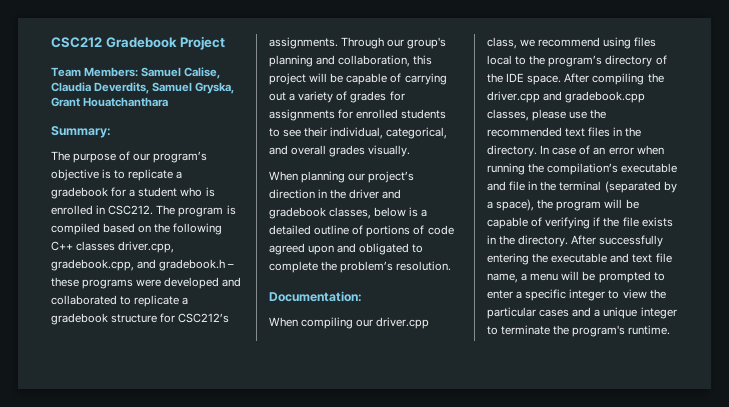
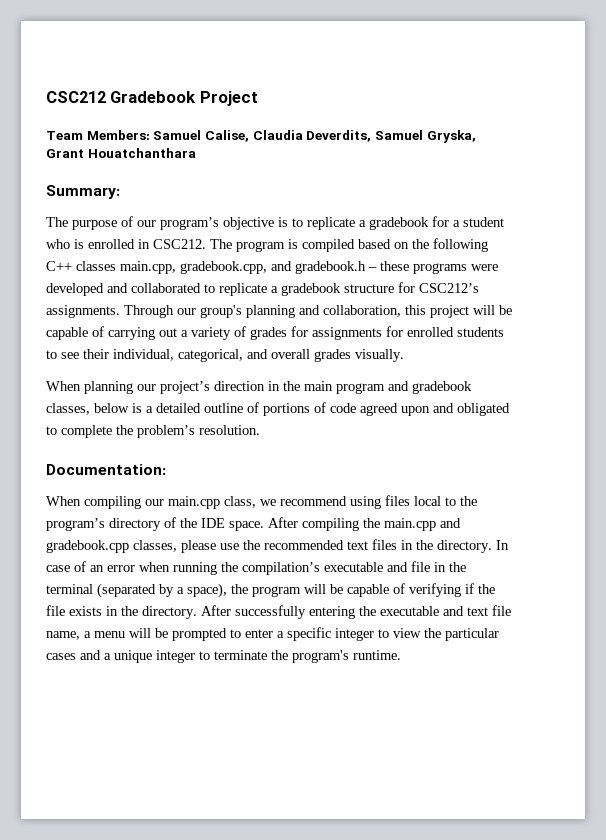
- The program is compiled based on the following C++ classes driver.cpp, gradebook.cpp, and gradebook.h – these programs were developed and collaborated to replicate a gradebook structure for CSC212’s assignments.
+ The program is compiled based on the following C++ classes main.cpp, gradebook.cpp, and gradebook.h – these programs were developed and collaborated to replicate a gradebook structure for CSC212’s assignments.
- When planning our project’s direction in the driver and gradebook classes, below is a detailed outline of portions of code agreed upon and obligated to complete the problem’s resolution.
+ When planning our project’s direction in the main program and gradebook classes, below is a detailed outline of portions of code agreed upon and obligated to complete the problem’s resolution.
- When compiling our driver.cpp class, we recommend using files local to the program’s directory of the IDE space.
+ When compiling our main.cpp class, we recommend using files local to the program’s directory of the IDE space.
- After compiling the driver.cpp and gradebook.cpp classes, please use the recommended text files in the directory.
+ After compiling the main.cpp and gradebook.cpp classes, please use the recommended text files in the directory.

